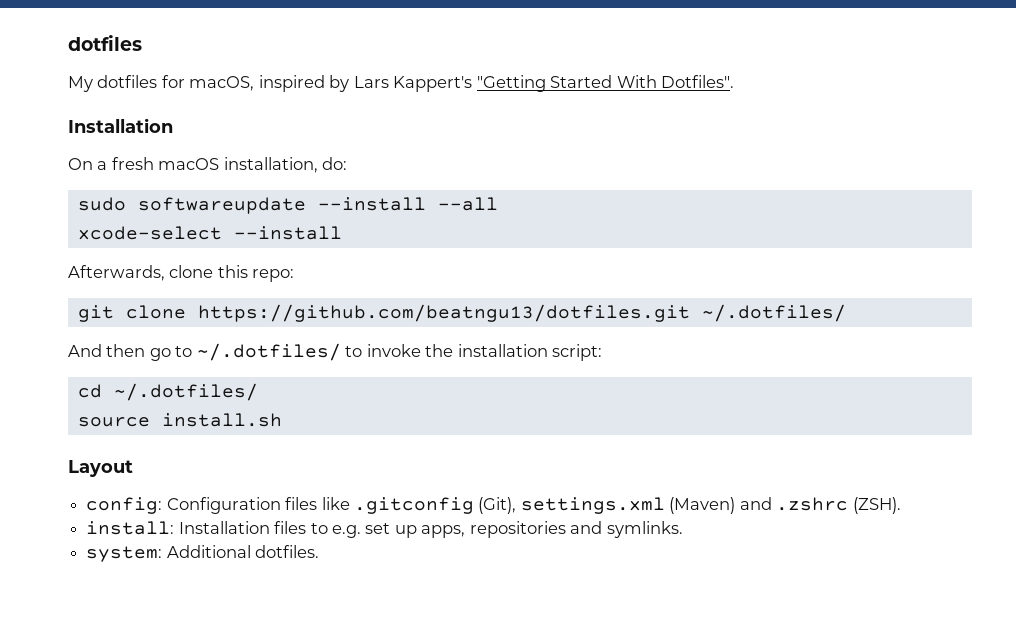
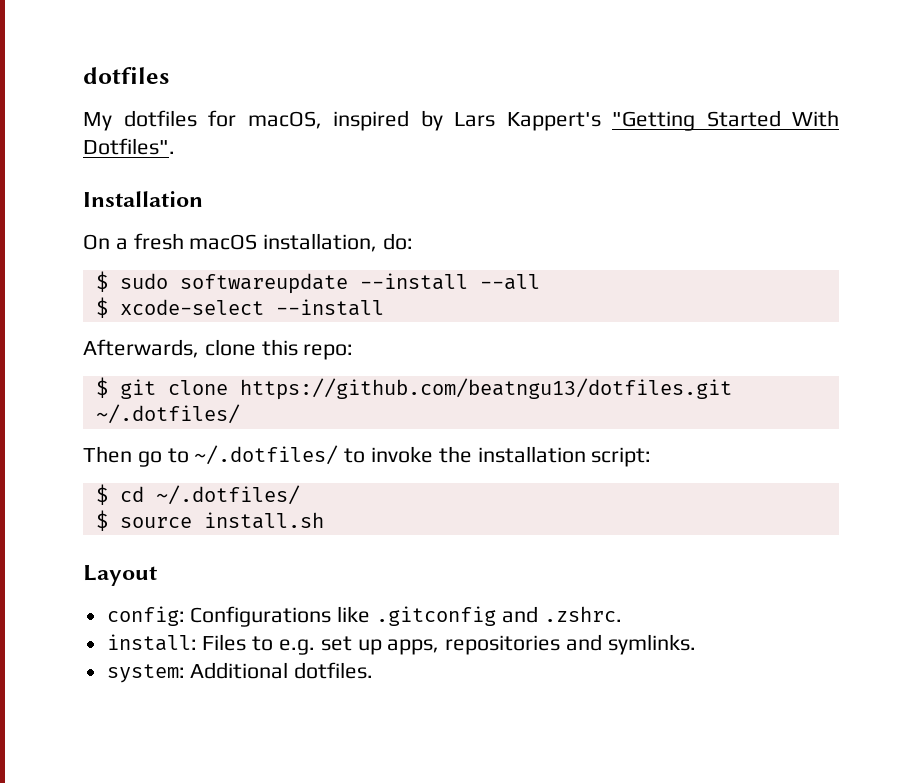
- sudo softwareupdate --install --all
+ $ sudo softwareupdate --install --all
- xcode-select --install
+ $ xcode-select --install
- git clone https://github.com/beatngu13/dotfiles.git ~/.dotfiles/
+ $ git clone https://github.com/beatngu13/dotfiles.git ~/.dotfiles/
- And then go to ~/.dotfiles/ to invoke the installation script:
+ Then go to ~/.dotfiles/ to invoke the installation script:
- cd ~/.dotfiles/
+ $ cd ~/.dotfiles/
- source install.sh
+ $ source install.sh
- config: Configuration files like .gitconfig (Git), settings.xml (Maven) and .zshrc (ZSH).
+ config: Configurations like .gitconfig and .zshrc.
- install: Installation files to e.g. set up apps, repositories and symlinks.
+ install: Files to e.g. set up apps, repositories and symlinks.

